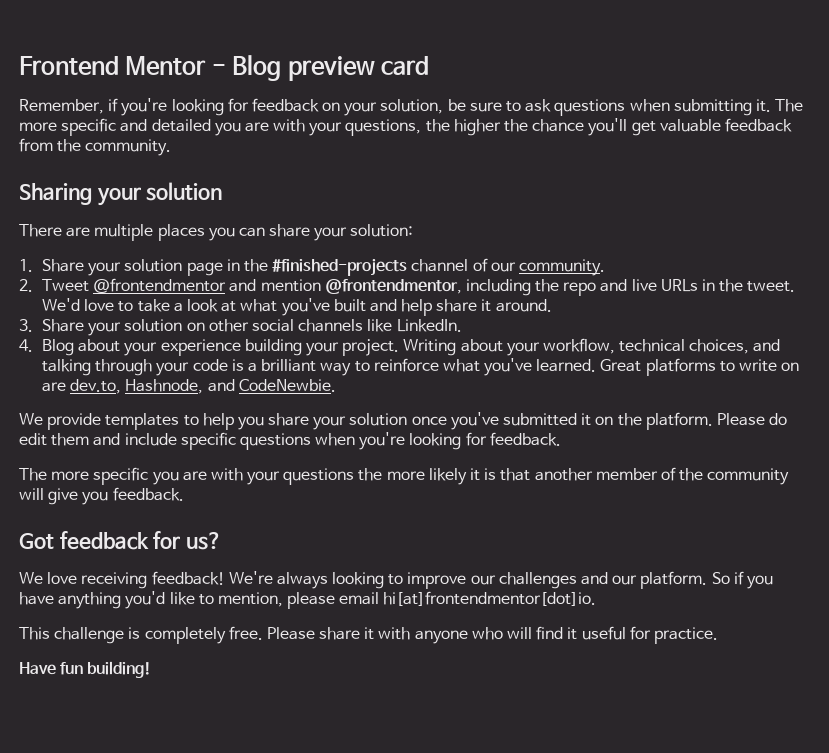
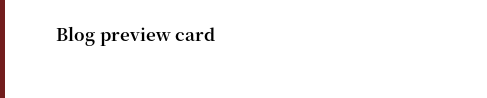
- Frontend Mentor - Blog preview card
+ Blog preview card
- Remember, if you're looking for feedback on your solution, be sure to ask questions when submitting it. The more specific and detailed you are with your questions, the higher the chance you'll get valuable feedback from the community.
- Sharing your solution
- There are multiple places you can share your solution:
- 1. Share your solution page in the #finished-projects channel of our community.
- 2. Tweet @frontendmentor and mention @frontendmentor, including the repo and live URLs in the tweet. We'd love to take a look at what you've built and help share it around.
- 3. Share your solution on other social channels like LinkedIn.
- 4. Blog about your experience building your project. Writing about your workflow, technical choices, and talking through your code is a brilliant way to reinforce what you've learned. Great platforms to write on are dev.to, Hashnode, and CodeNewbie.
- We provide templates to help you share your solution once you've submitted it on the platform. Please do edit them and include specific questions when you're looking for feedback.
- The more specific you are with your questions the more likely it is that another member of the community will give you feedback.
- Got feedback for us?
- We love receiving feedback! We're always looking to improve our challenges and our platform. So if you have anything you'd like to mention, please email hi[at]frontendmentor[dot]io.
- This challenge is completely free. Please share it with anyone who will find it useful for practice.
- Have fun building!

